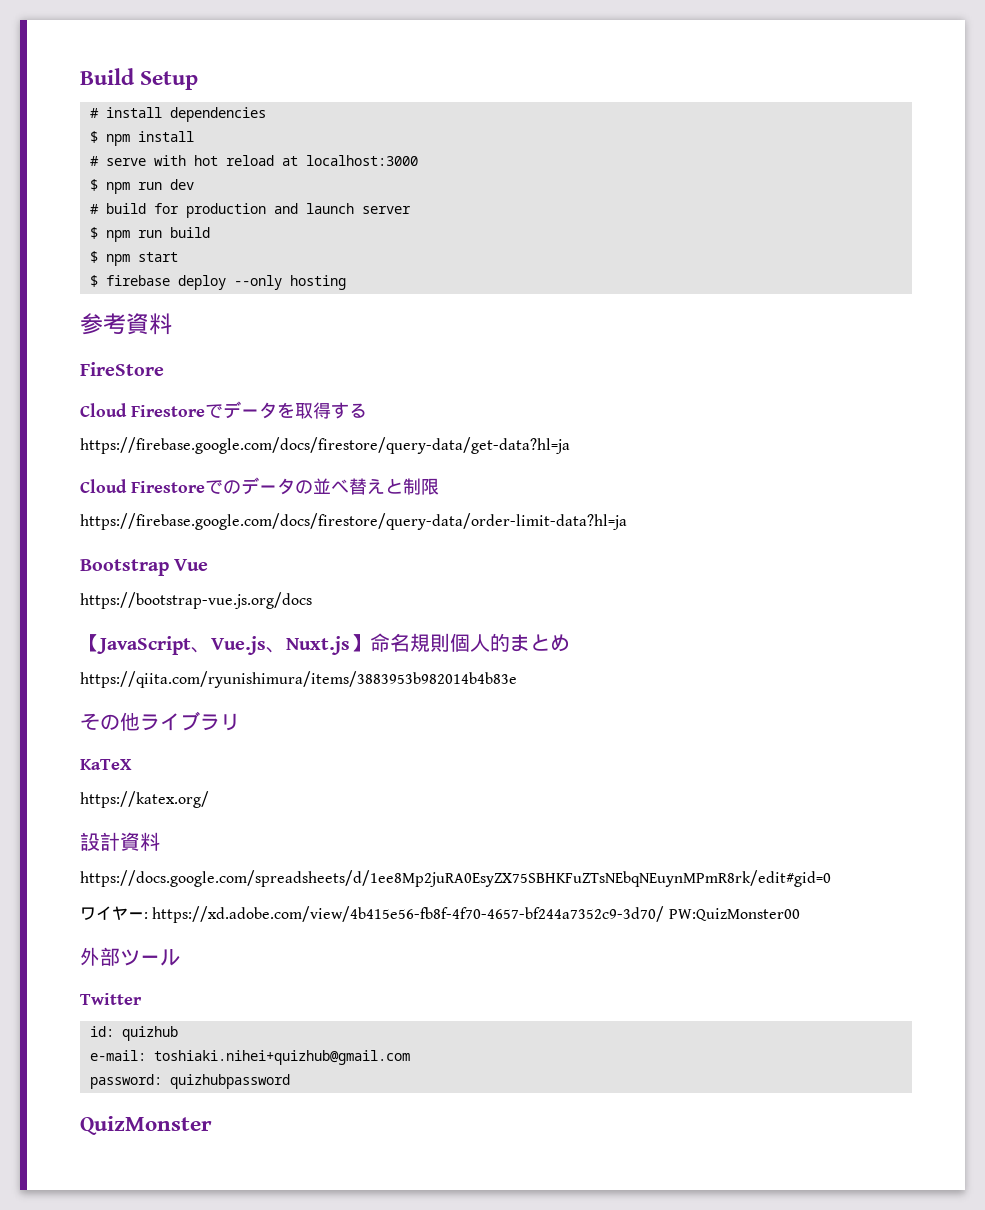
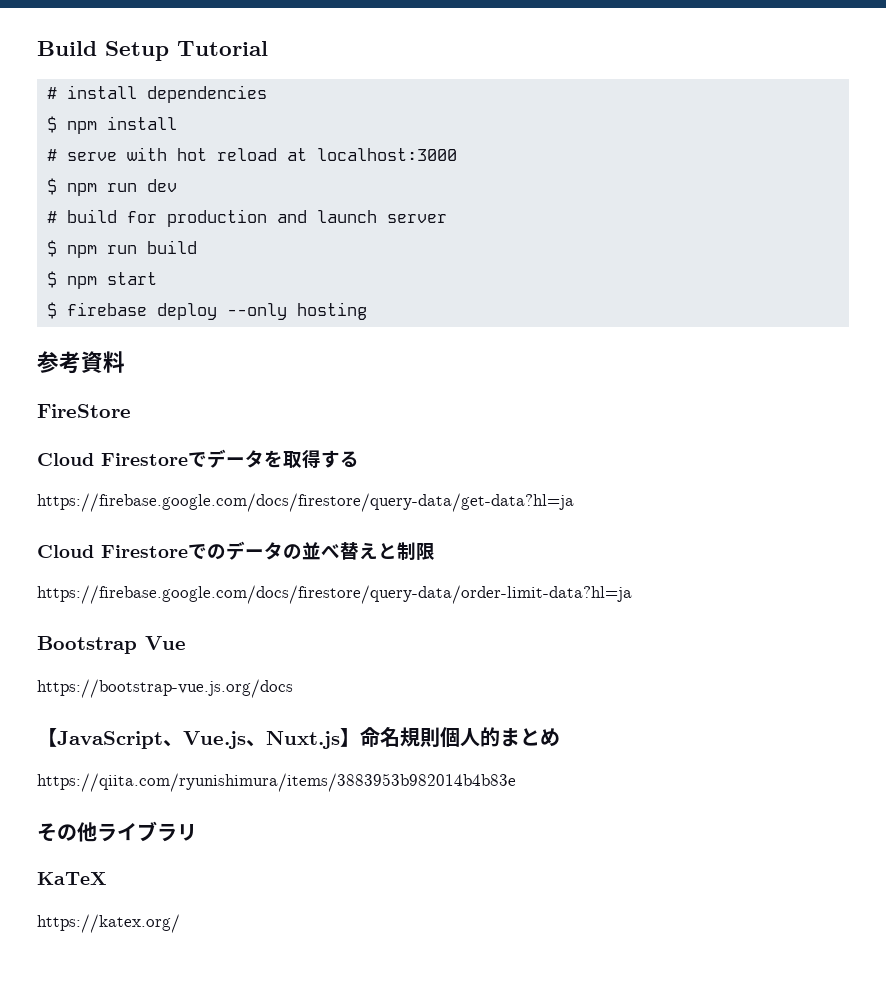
- Build Setup
+ Build Setup Tutorial
- 設計資料
- https://docs.google.com/spreadsheets/d/1ee8Mp2juRA0EsyZX75SBHKFuZTsNEbqNEuynMPmR8rk/edit#gid=0
- ワイヤー: https://xd.adobe.com/view/4b415e56-fb8f-4f70-4657-bf244a7352c9-3d70/ PW:QuizMonster00
- 外部ツール
- Twitter
- id: quizhub
- e-mail: toshiaki.nihei+quizhub@gmail.com
- password: quizhubpassword
- QuizMonster

